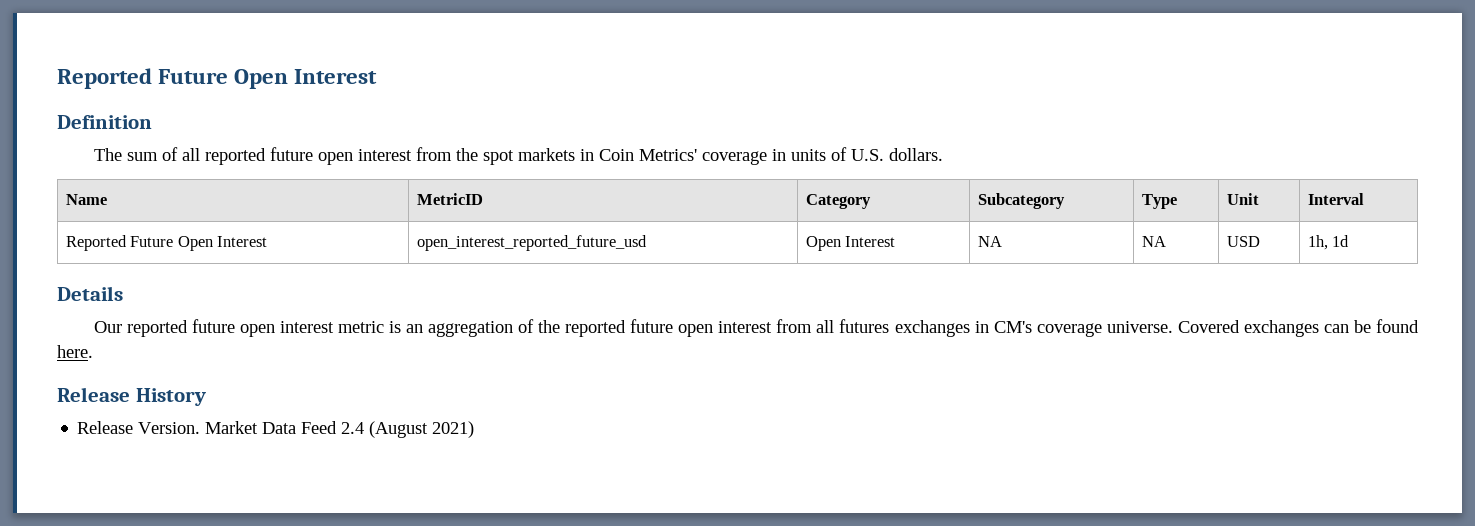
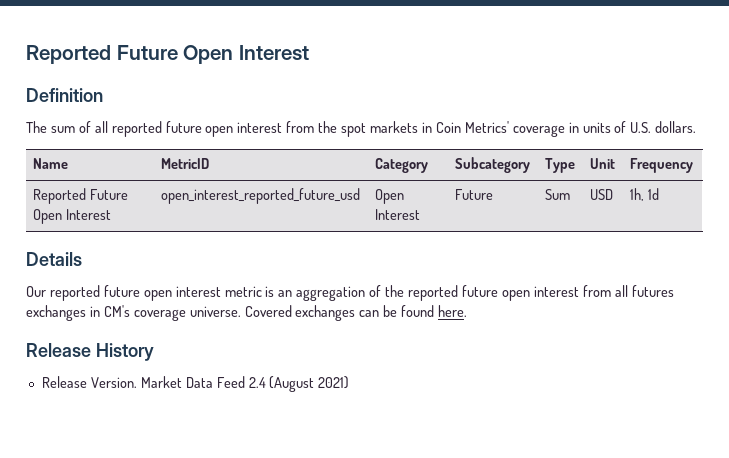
- Name | MetricID | Category | Subcategory | Type | Unit | Interval
+ Name | MetricID | Category | Subcategory | Type | Unit | Frequency
- Reported Future Open Interest | open_interest_reported_future_usd | Open Interest | NA | NA | USD | 1h, 1d
+ Reported Future Open Interest | open_interest_reported_future_usd | Open Interest | Future | Sum | USD | 1h, 1d

